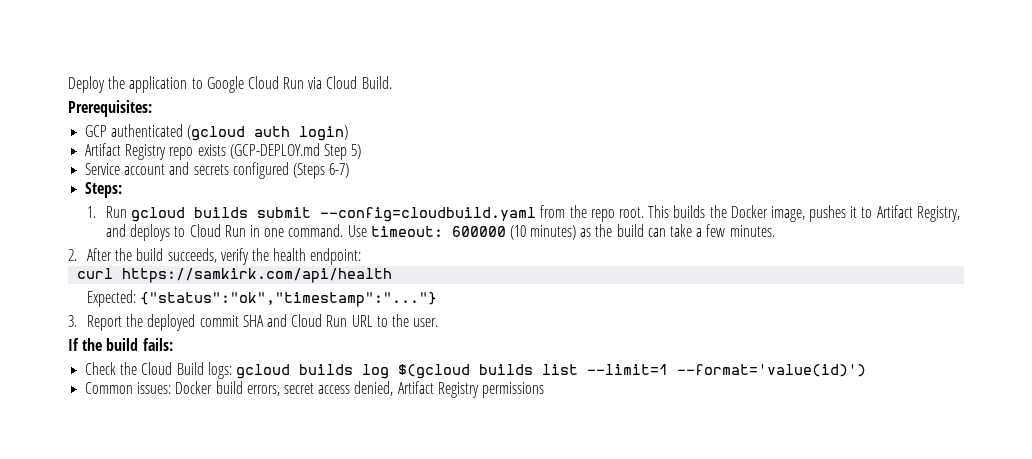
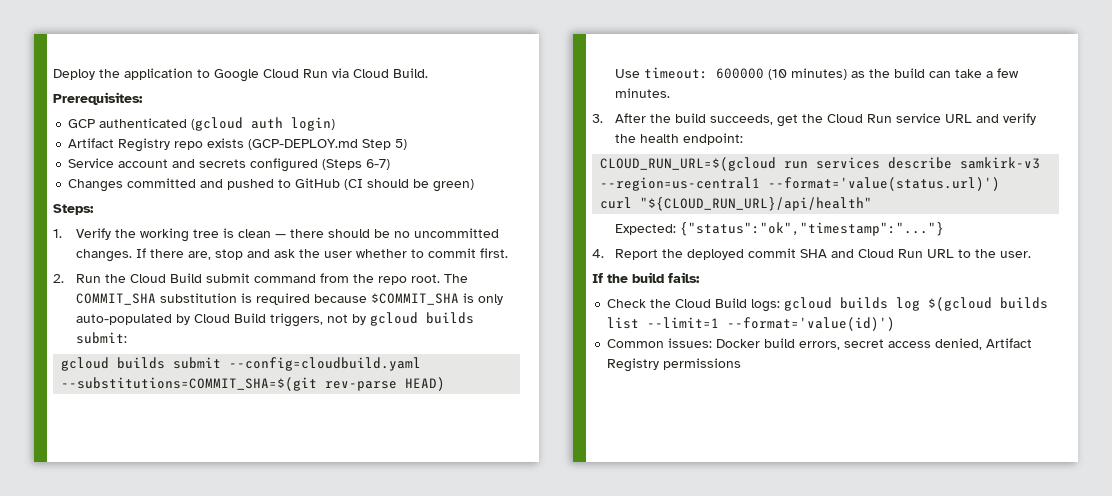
+ Changes committed and pushed to GitHub (CI should be green)
  Steps:
- 1. Run gcloud builds submit --config=cloudbuild.yaml from the repo root. This builds the Docker image, pushes it to Artifact Registry, and deploys to Cloud Run in one command. Use timeout: 600000 (10 minutes) as the build can take a few minutes.
+ 1. Verify the working tree is clean — there should be no uncommitted changes. If there are, stop and ask the user whether to commit first.
+ 2. Run the Cloud Build submit command from the repo root. The COMMIT_SHA substitution is required because $COMMIT_SHA is only auto-populated by Cloud Build triggers, not by gcloud builds submit:
+ gcloud builds submit --config=cloudbuild.yaml --substitutions=COMMIT_SHA=$(git rev-parse HEAD)
+ Use timeout: 600000 (10 minutes) as the build can take a few minutes.
- 2. After the build succeeds, verify the health endpoint:
+ 3. After the build succeeds, get the Cloud Run service URL and verify the health endpoint:
+ CLOUD_RUN_URL=$(gcloud run services describe samkirk-v3 --region=us-central1 --format='value(status.url)')
- curl https://samkirk.com/api/health
+ curl "${CLOUD_RUN_URL}/api/health"
- 3. Report the deployed commit SHA and Cloud Run URL to the user.
+ 4. Report the deployed commit SHA and Cloud Run URL to the user.

